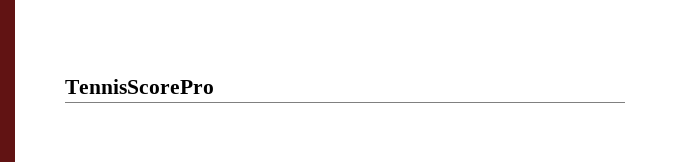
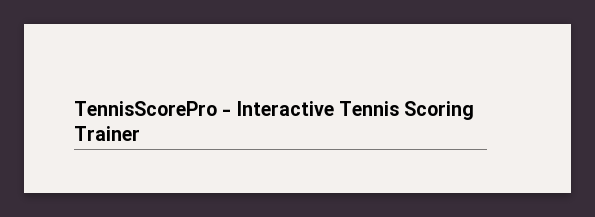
- TennisScorePro
+ TennisScorePro - Interactive Tennis Scoring Trainer

